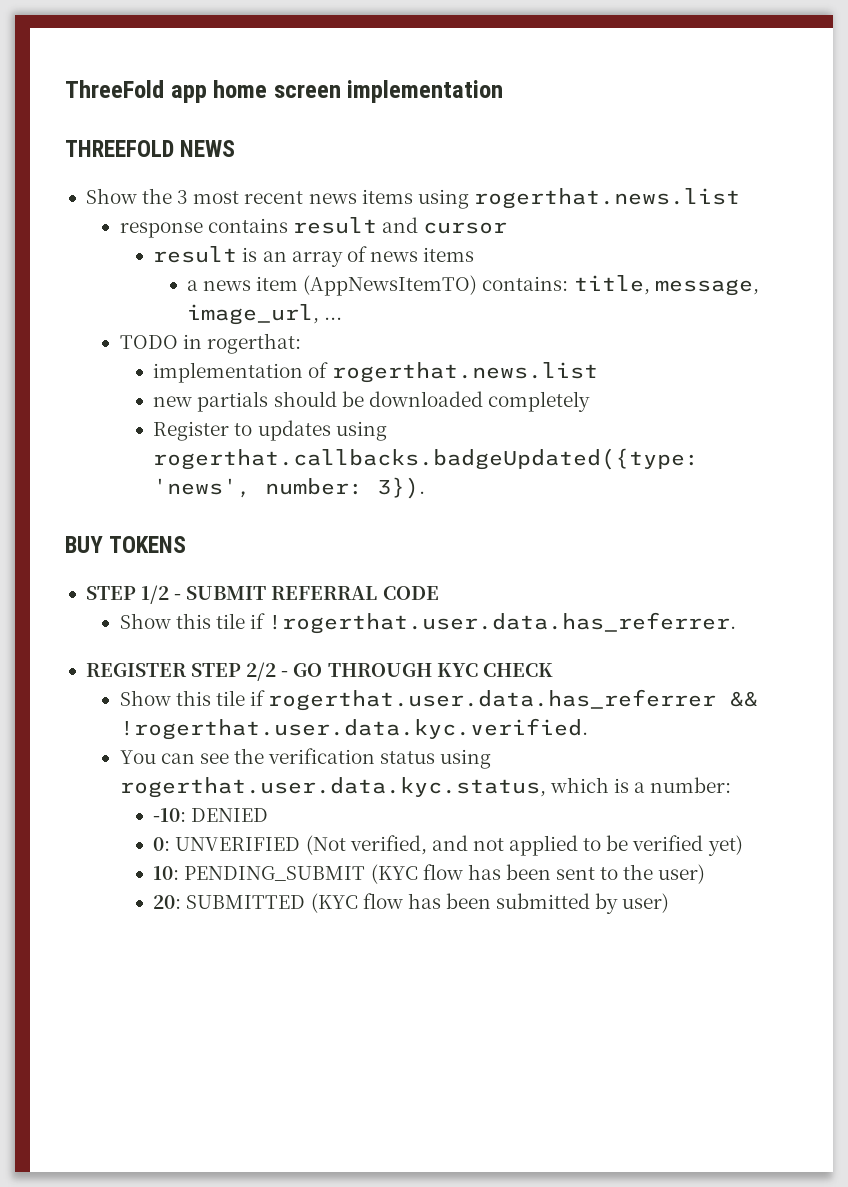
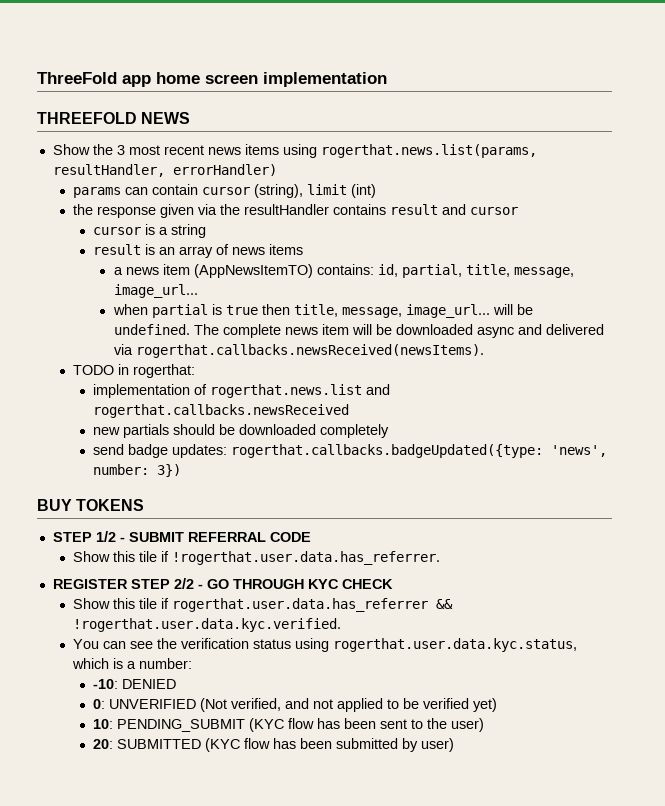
- Show the 3 most recent news items using rogerthat.news.list
- response contains result and cursor
+ Show the 3 most recent news items using rogerthat.news.list(params, resultHandler, errorHandler)
+ params can contain cursor (string), limit (int)
+ the response given via the resultHandler contains result and cursor
+ cursor is a string
- a news item (AppNewsItemTO) contains: title, message, image_url, ...
+ a news item (AppNewsItemTO) contains: id, partial, title, message, image_url...
+ when partial is true then title, message, image_url... will be undefined. The complete news item will be downloaded async and delivered via rogerthat.callbacks.newsReceived(newsItems).
- implementation of rogerthat.news.list
+ implementation of rogerthat.news.list and rogerthat.callbacks.newsReceived
- Register to updates using rogerthat.callbacks.badgeUpdated({type: 'news', number: 3}).
+ send badge updates: rogerthat.callbacks.badgeUpdated({type: 'news', number: 3})

